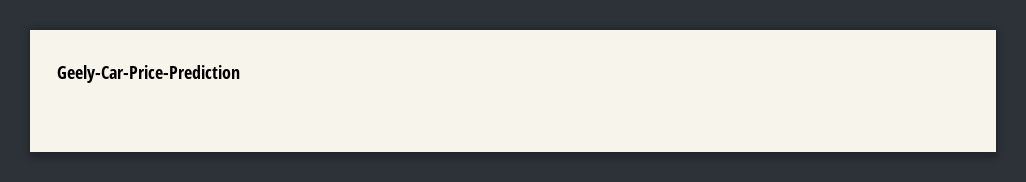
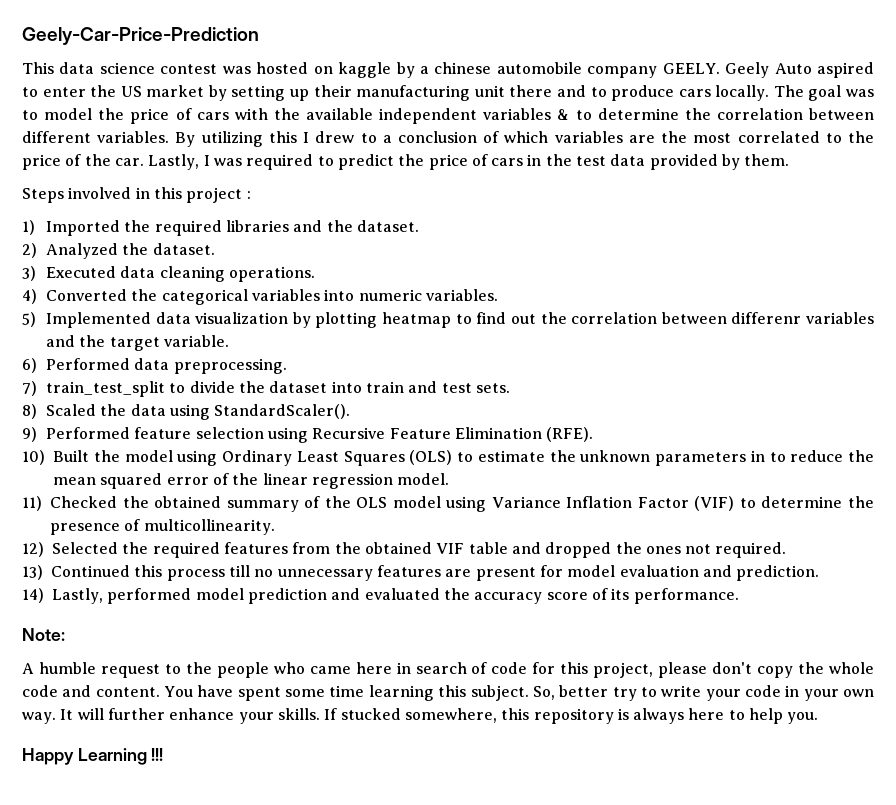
+ This data science contest was hosted on kaggle by a chinese automobile company GEELY. Geely Auto aspired to enter the US market by setting up their manufacturing unit there and to produce cars locally. The goal was to model the price of cars with the available independent variables & to determine the correlation between different variables. By utilizing this I drew to a conclusion of which variables are the most correlated to the price of the car. Lastly, I was required to predict the price of cars in the test data provided by them.
+ Steps involved in this project :
+ 1) Imported the required libraries and the dataset.
+ 2) Analyzed the dataset.
+ 3) Executed data cleaning operations.
+ 4) Converted the categorical variables into numeric variables.
+ 5) Implemented data visualization by plotting heatmap to find out the correlation between differenr variables and the target variable.
+ 6) Performed data preprocessing.
+ 7) train_test_split to divide the dataset into train and test sets.
+ 8) Scaled the data using StandardScaler().
+ 9) Performed feature selection using Recursive Feature Elimination (RFE).
+ 10) Built the model using Ordinary Least Squares (OLS) to estimate the unknown parameters in to reduce the mean squared error of the linear regression model.
+ 11) Checked the obtained summary of the OLS model using Variance Inflation Factor (VIF) to determine the presence of multicollinearity.
+ 12) Selected the required features from the obtained VIF table and dropped the ones not required.
+ 13) Continued this process till no unnecessary features are present for model evaluation and prediction.
+ 14) Lastly, performed model prediction and evaluated the accuracy score of its performance.
+ Note:
+ A humble request to the people who came here in search of code for this project, please don't copy the whole code and content. You have spent some time learning this subject. So, better try to write your code in your own way. It will further enhance your skills. If stucked somewhere, this repository is always here to help you.
+ Happy Learning !!!

